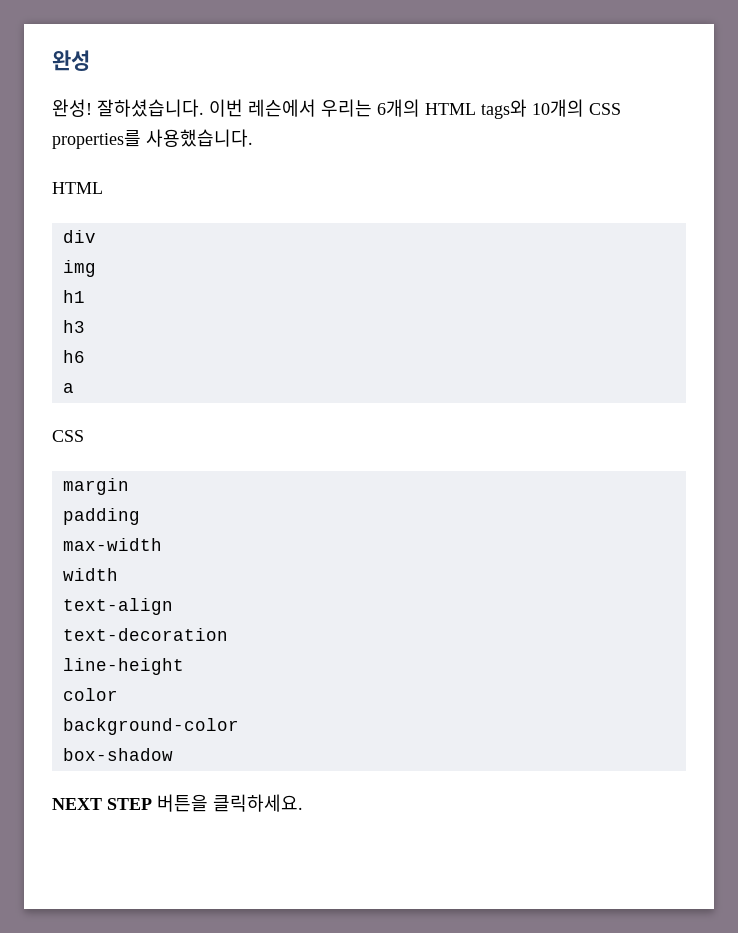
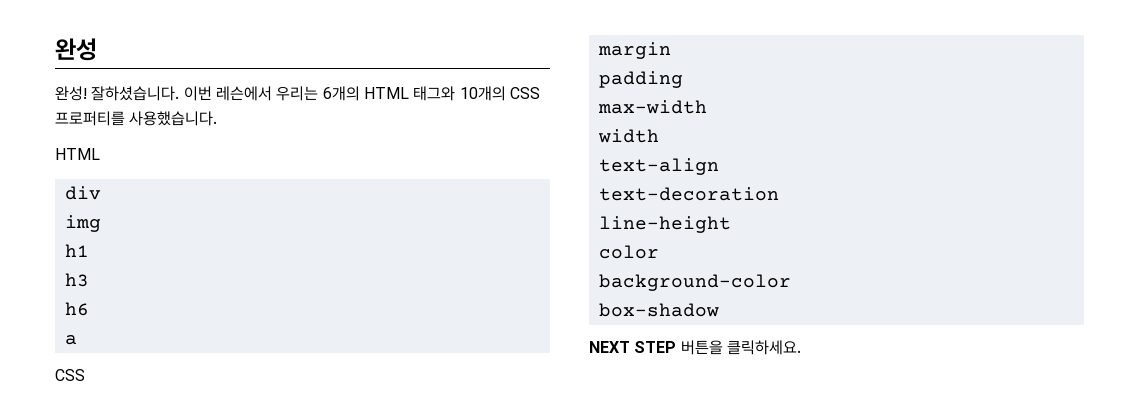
- 이번 레슨에서 우리는 6개의 HTML tags와 10개의 CSS properties를 사용했습니다.
+ 이번 레슨에서 우리는 6개의 HTML 태그와 10개의 CSS 프로퍼티를 사용했습니다.

